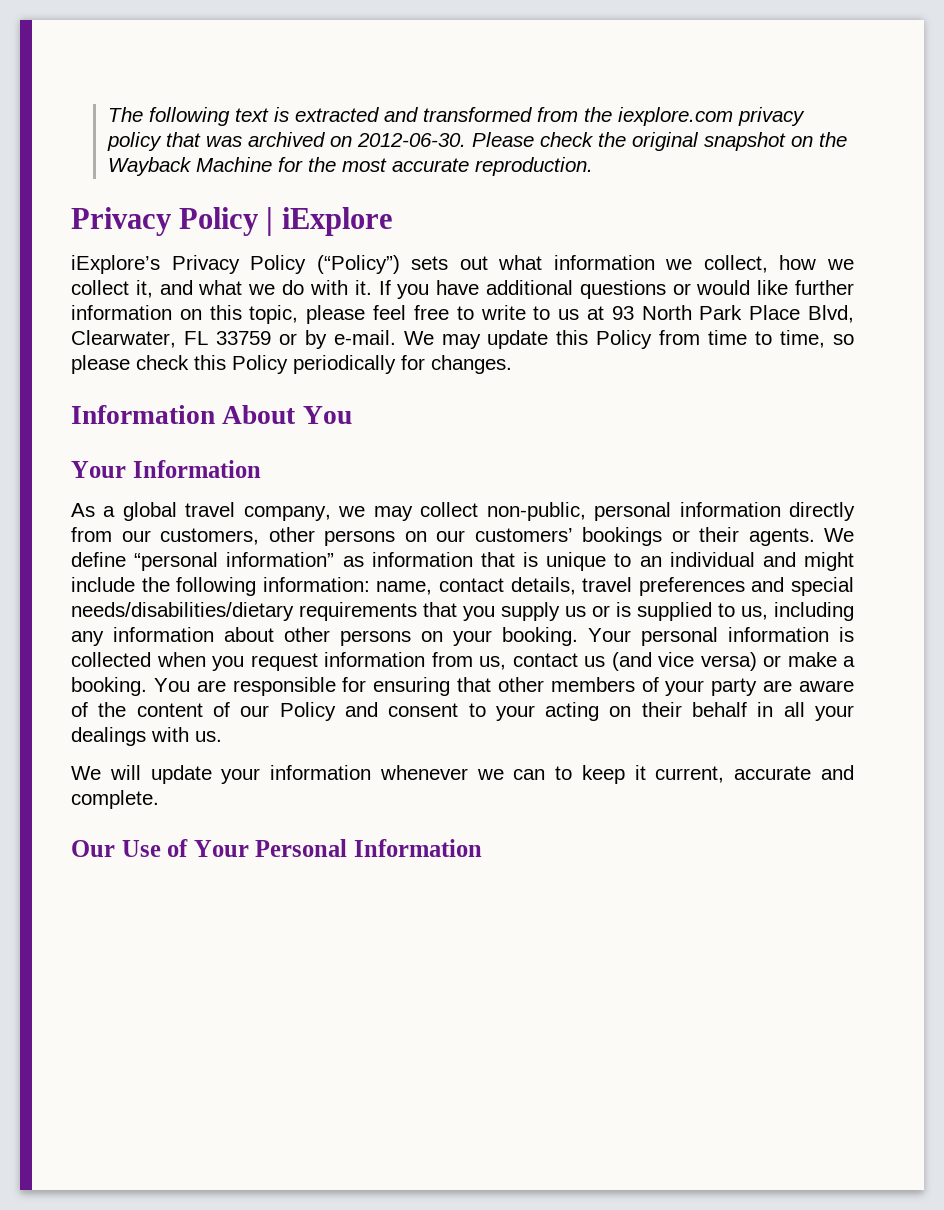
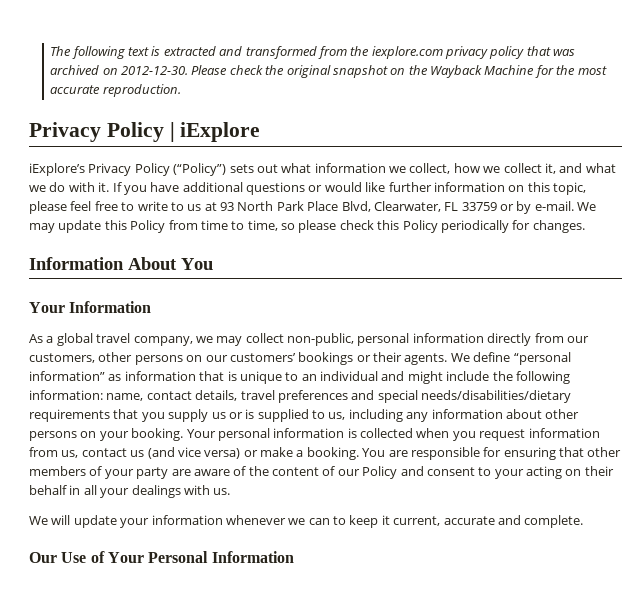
- The following text is extracted and transformed from the iexplore.com privacy policy that was archived on 2012-06-30.
+ The following text is extracted and transformed from the iexplore.com privacy policy that was archived on 2012-12-30.

